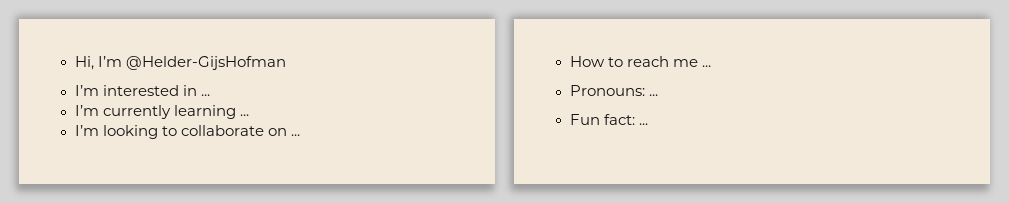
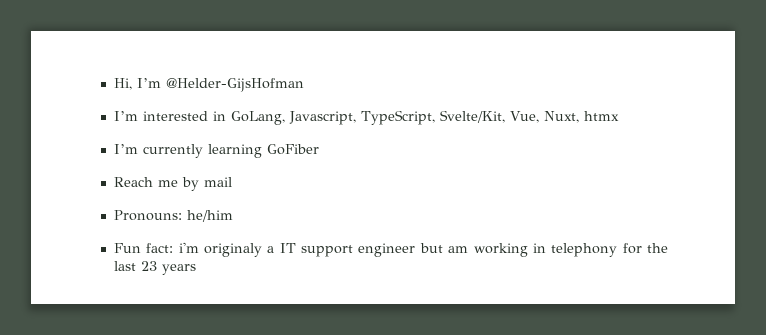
- I’m interested in ...
- I’m currently learning ...
- I’m looking to collaborate on ...
- How to reach me ...
+ I’m interested in GoLang, Javascript, TypeScript, Svelte/Kit, Vue, Nuxt, htmx
+ I’m currently learning GoFiber
+ Reach me by mail
- Pronouns: ...
+ Pronouns: he/him
- Fun fact: ...
+ Fun fact: i'm originaly a IT support engineer but am working in telephony for the last 23 years

